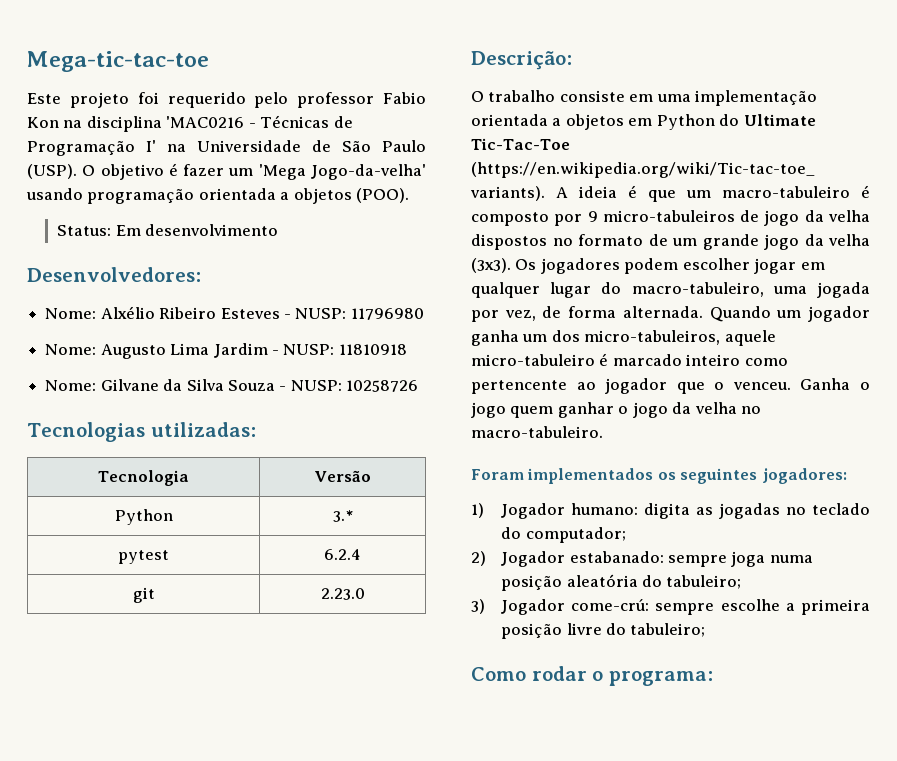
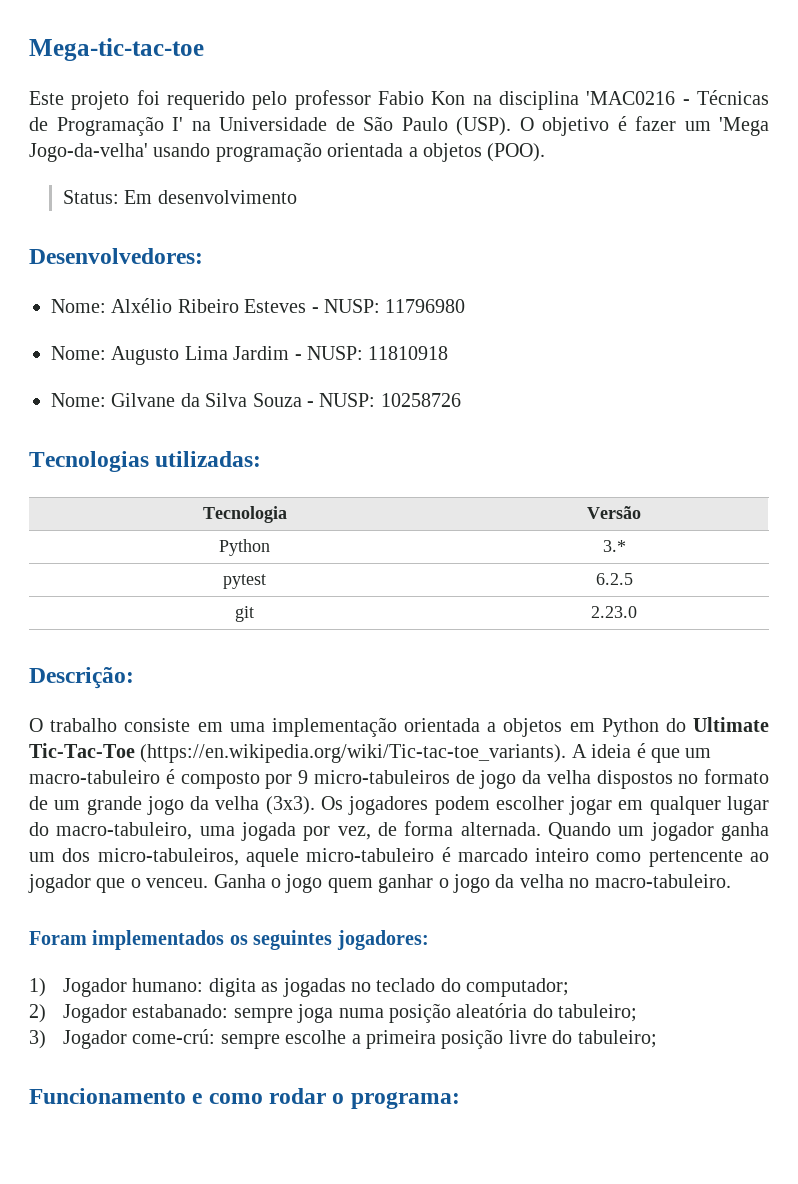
- pytest | 6.2.4
+ pytest | 6.2.5
- Como rodar o programa:
+ Funcionamento e como rodar o programa:

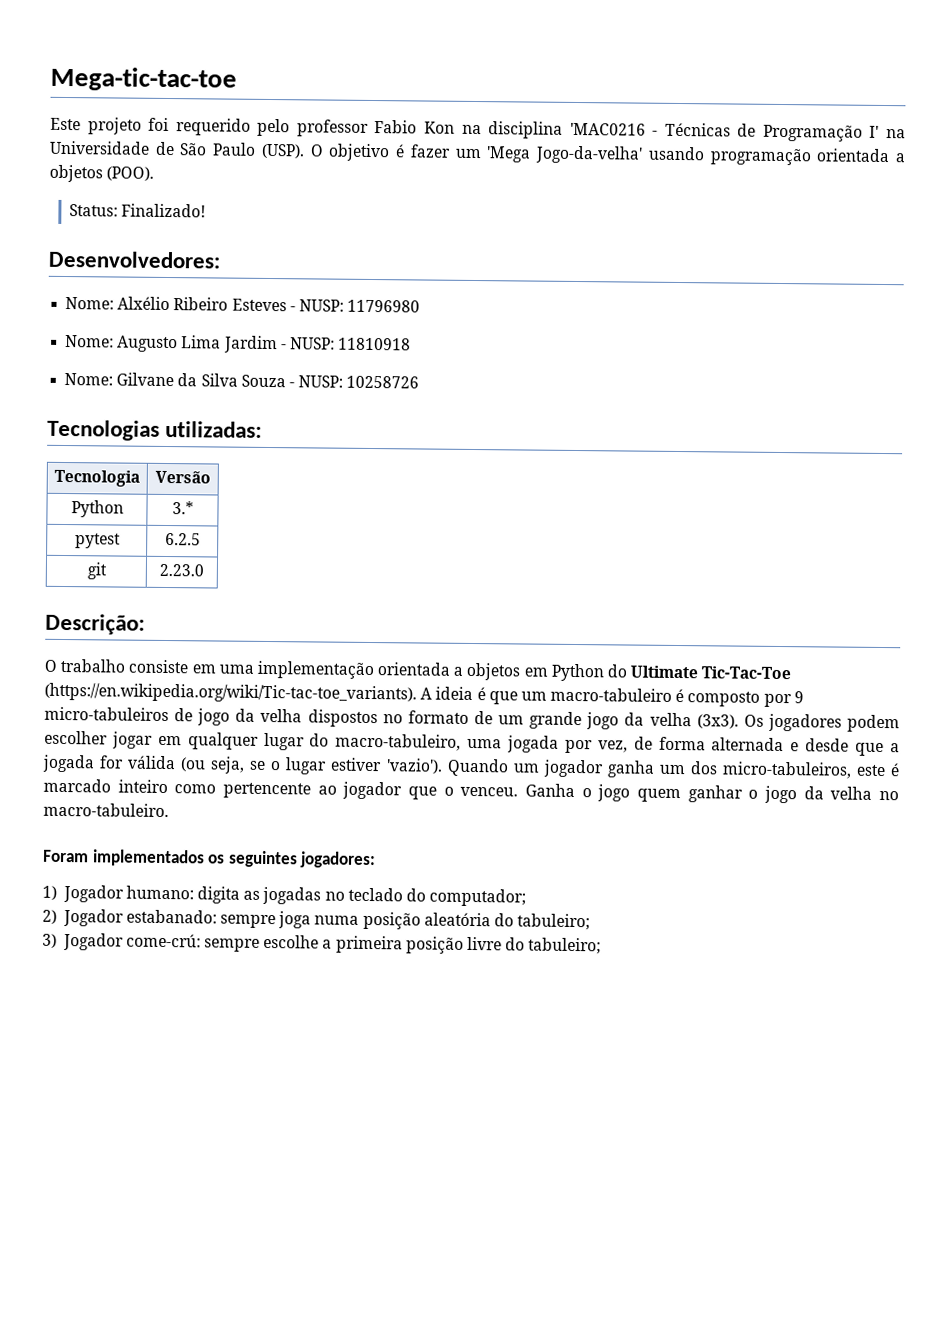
- Status: Em desenvolvimento
+ Status: Finalizado!
- Os jogadores podem escolher jogar em qualquer lugar do macro-tabuleiro, uma jogada por vez, de forma alternada.
+ Os jogadores podem escolher jogar em qualquer lugar do macro-tabuleiro, uma jogada por vez, de forma alternada e desde que a jogada for válida (ou seja, se o lugar estiver 'vazio').
- Quando um jogador ganha um dos micro-tabuleiros, aquele micro-tabuleiro é marcado inteiro como pertencente ao jogador que o venceu.
+ Quando um jogador ganha um dos micro-tabuleiros, este é marcado inteiro como pertencente ao jogador que o venceu.
- Funcionamento e como rodar o programa:

